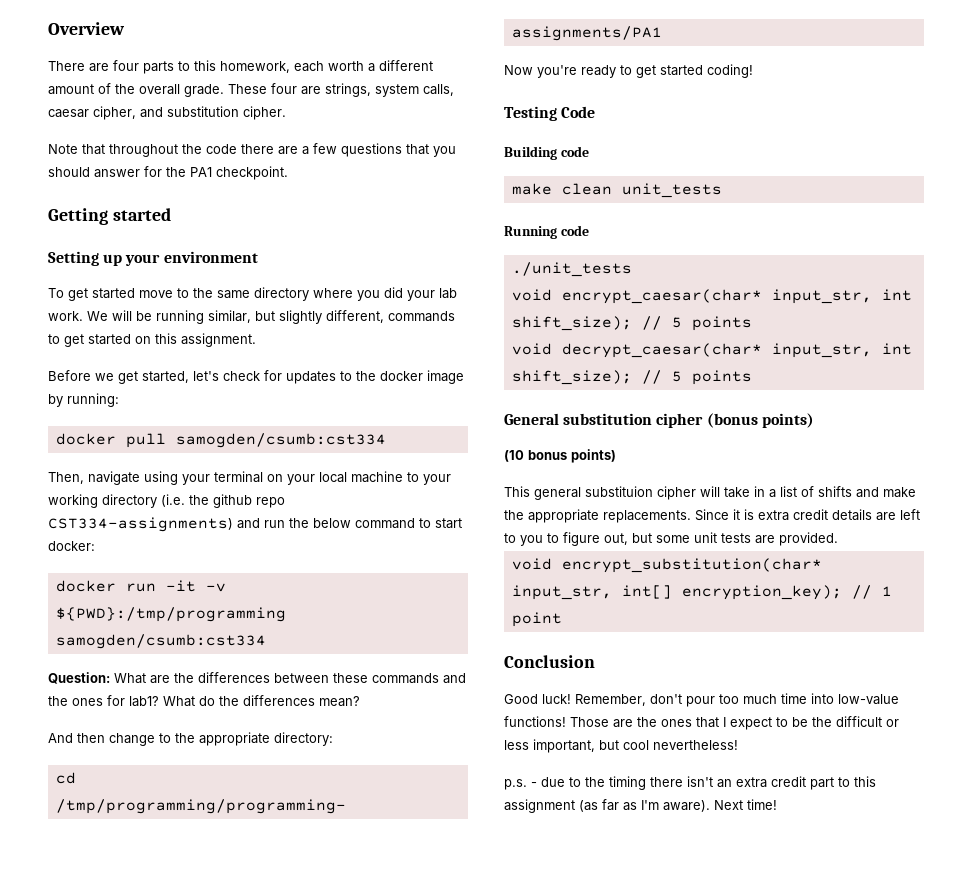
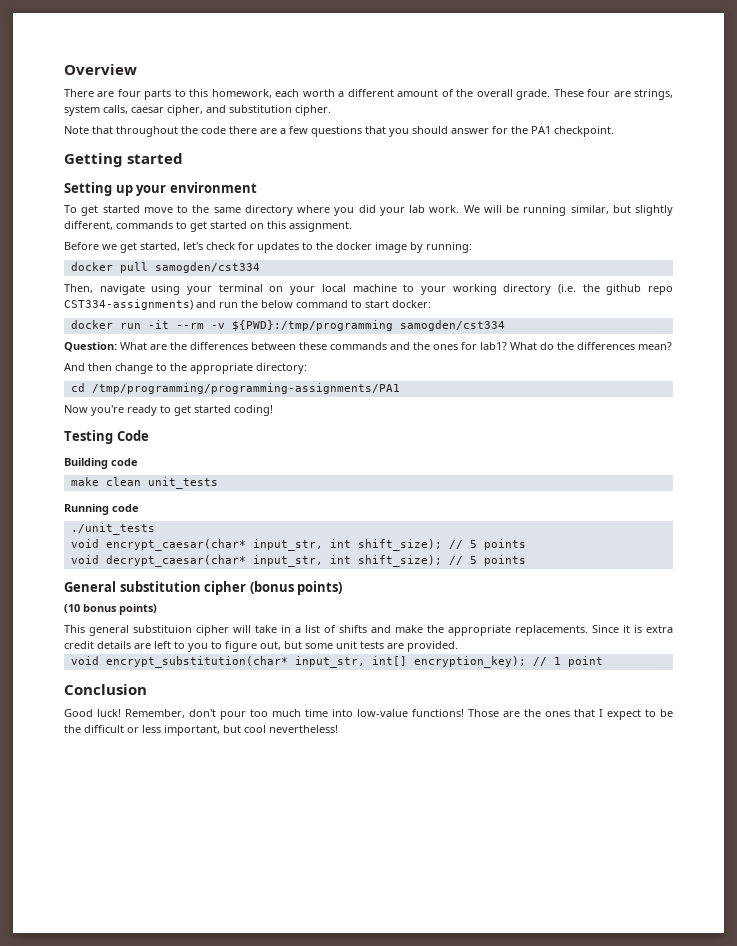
- docker pull samogden/csumb:cst334
+ docker pull samogden/cst334
- docker run -it -v ${PWD}:/tmp/programming samogden/csumb:cst334
+ docker run -it --rm -v ${PWD}:/tmp/programming samogden/cst334
- p.s. - due to the timing there isn't an extra credit part to this assignment (as far as I'm aware). Next time!

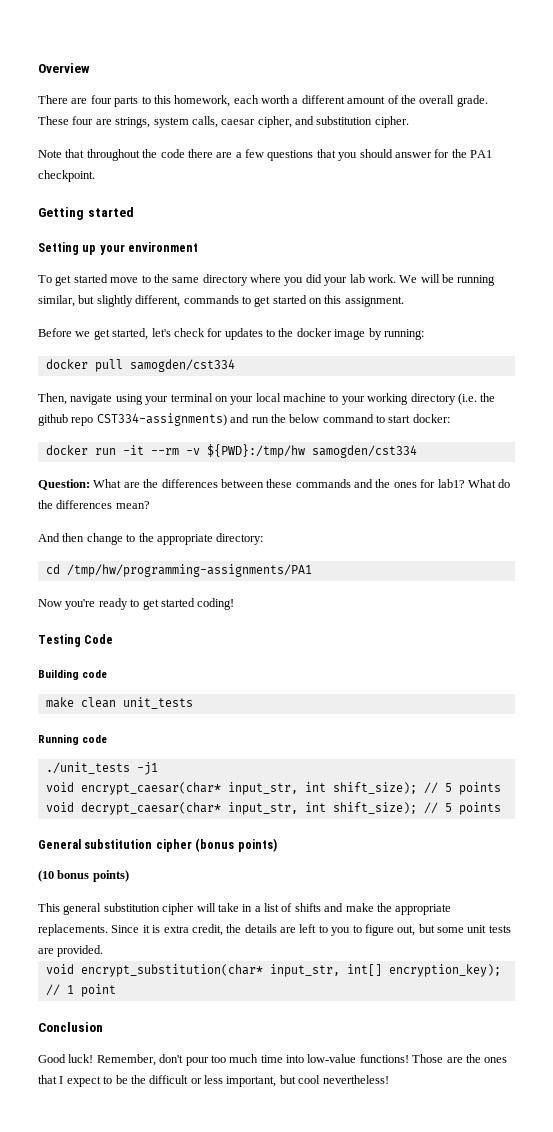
- docker run -it --rm -v ${PWD}:/tmp/programming samogden/cst334
+ docker run -it --rm -v ${PWD}:/tmp/hw samogden/cst334
- cd /tmp/programming/programming-assignments/PA1
+ cd /tmp/hw/programming-assignments/PA1
- ./unit_tests
+ ./unit_tests -j1
- This general substituion cipher will take in a list of shifts and make the appropriate replacements.
+ This general substitution cipher will take in a list of shifts and make the appropriate replacements.
- Since it is extra credit details are left to you to figure out, but some unit tests are provided.
+ Since it is extra credit, the details are left to you to figure out, but some unit tests are provided.

